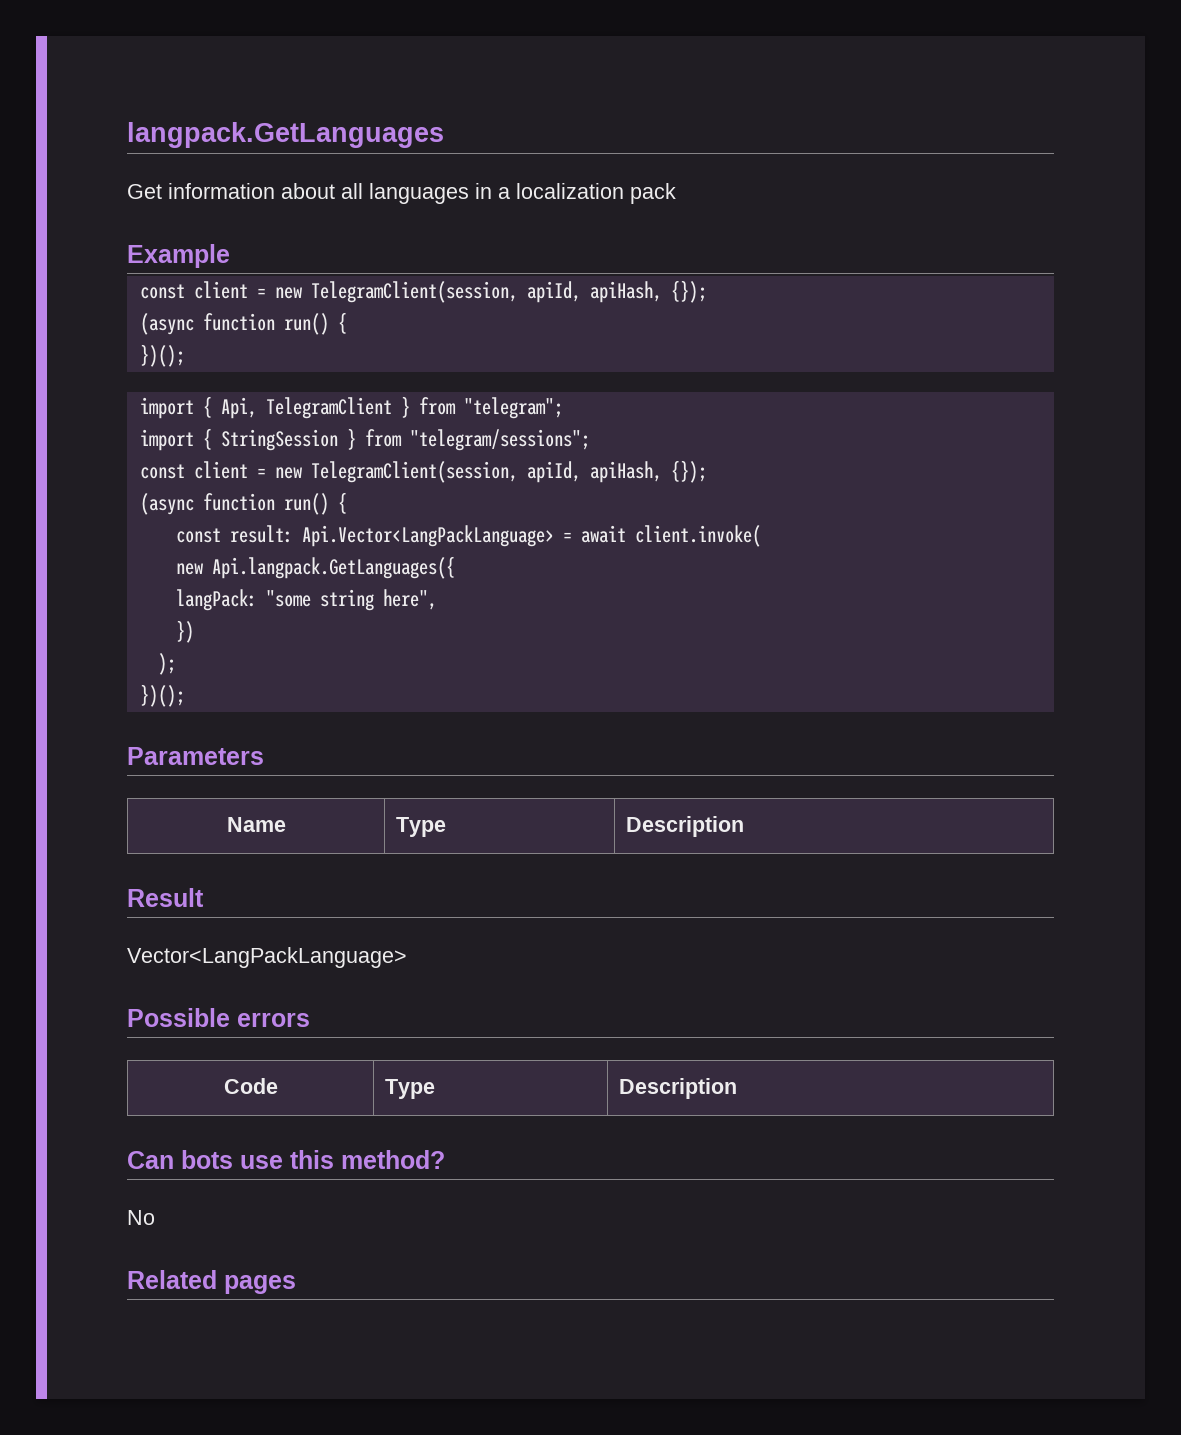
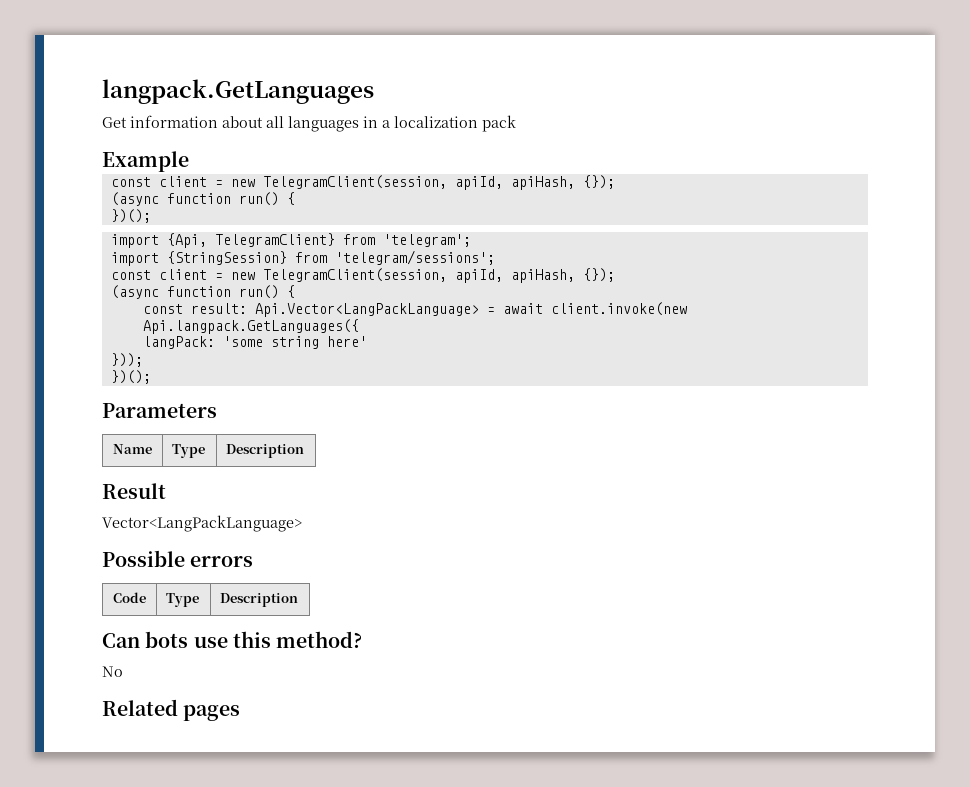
- import { Api, TelegramClient } from "telegram";
- import { StringSession } from "telegram/sessions";
+ import {Api, TelegramClient} from 'telegram';
+ import {StringSession} from 'telegram/sessions';
- const result: Api.Vector<LangPackLanguage> = await client.invoke(
- new Api.langpack.GetLanguages({
+ const result: Api.Vector<LangPackLanguage> = await client.invoke(new Api.langpack.GetLanguages({
- langPack: "some string here",
- })
- );
+ langPack: 'some string here'
+ }));

